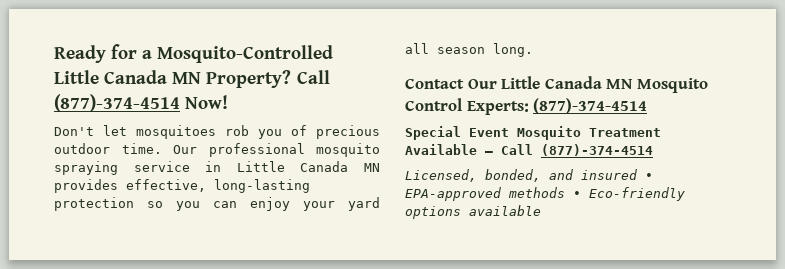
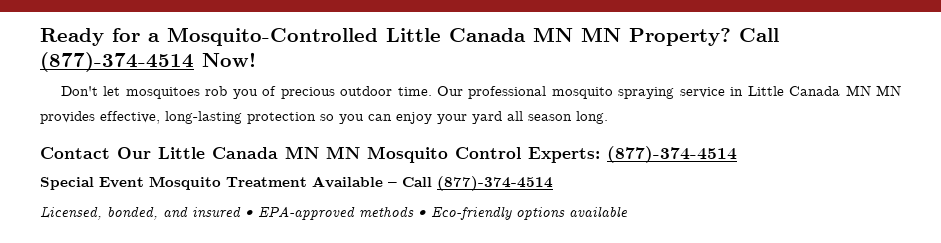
- Ready for a Mosquito-Controlled Little Canada MN Property?
+ Ready for a Mosquito-Controlled Little Canada MN MN Property?
- Our professional mosquito spraying service in Little Canada MN provides effective, long-lasting protection so you can enjoy your yard all season long.
+ Our professional mosquito spraying service in Little Canada MN MN provides effective, long-lasting protection so you can enjoy your yard all season long.
- Contact Our Little Canada MN Mosquito Control Experts: (877)-374-4514
+ Contact Our Little Canada MN MN Mosquito Control Experts: (877)-374-4514

